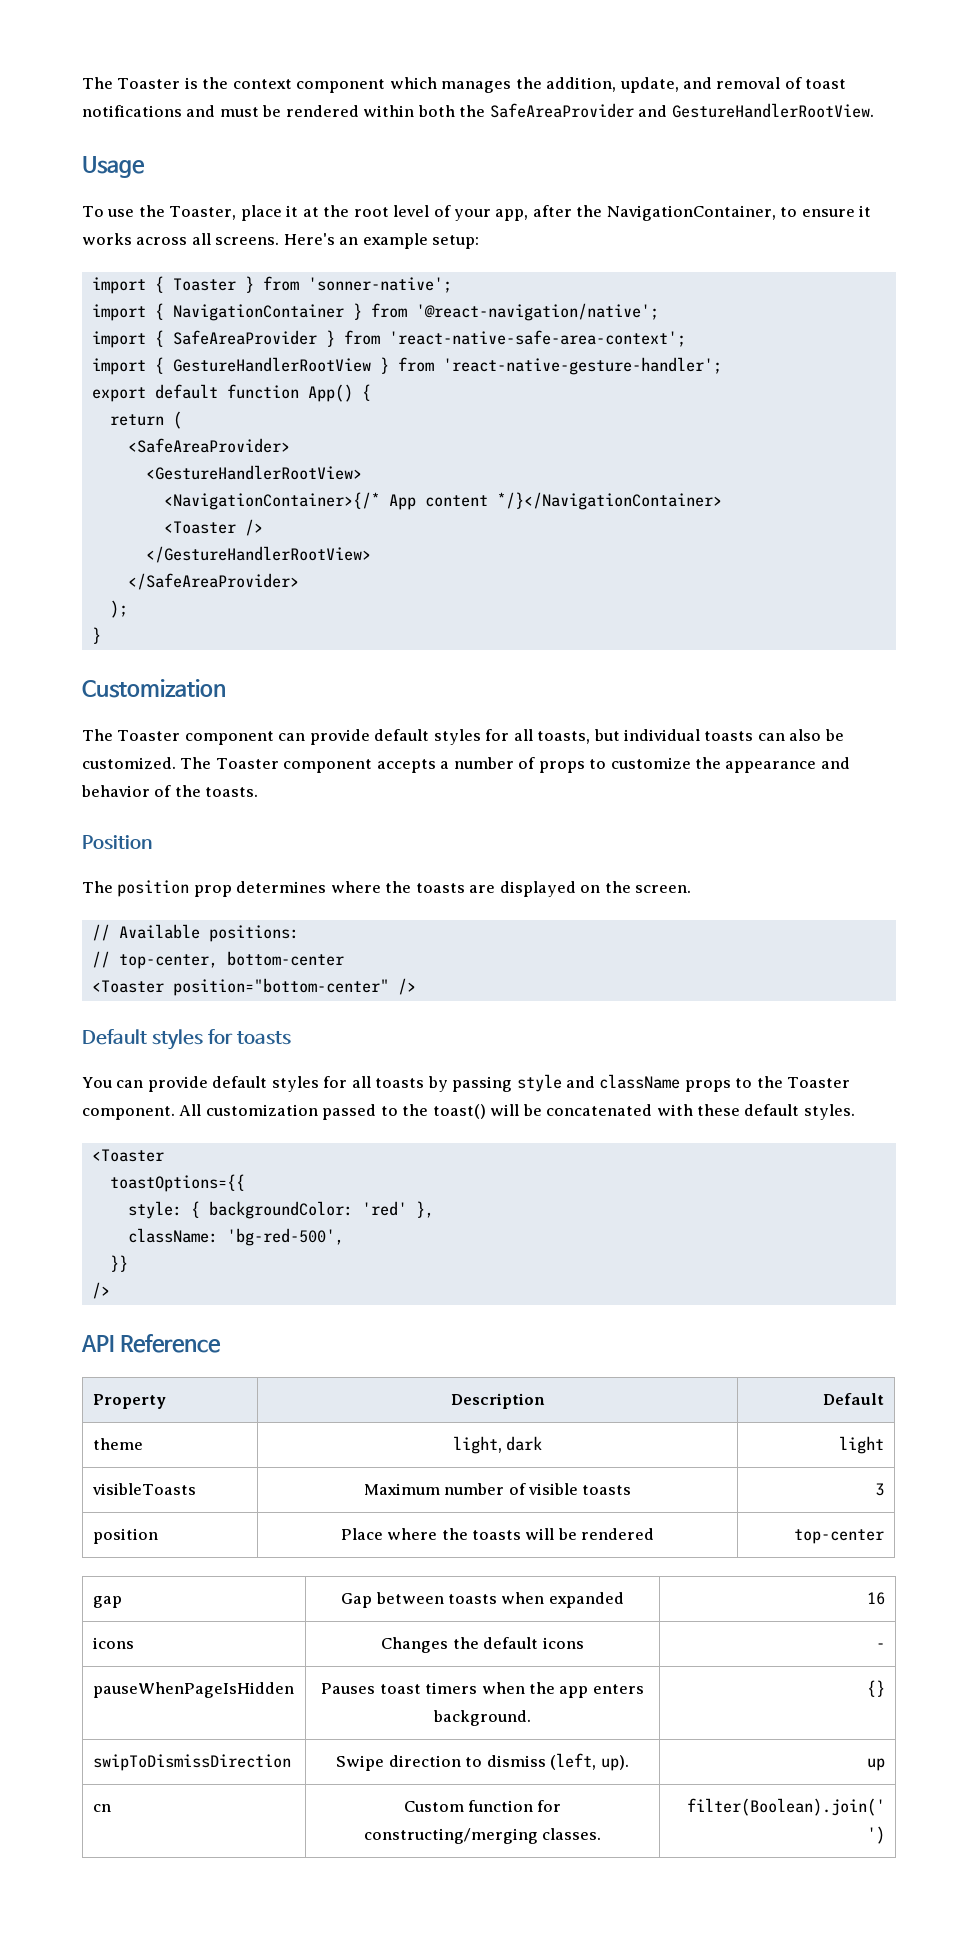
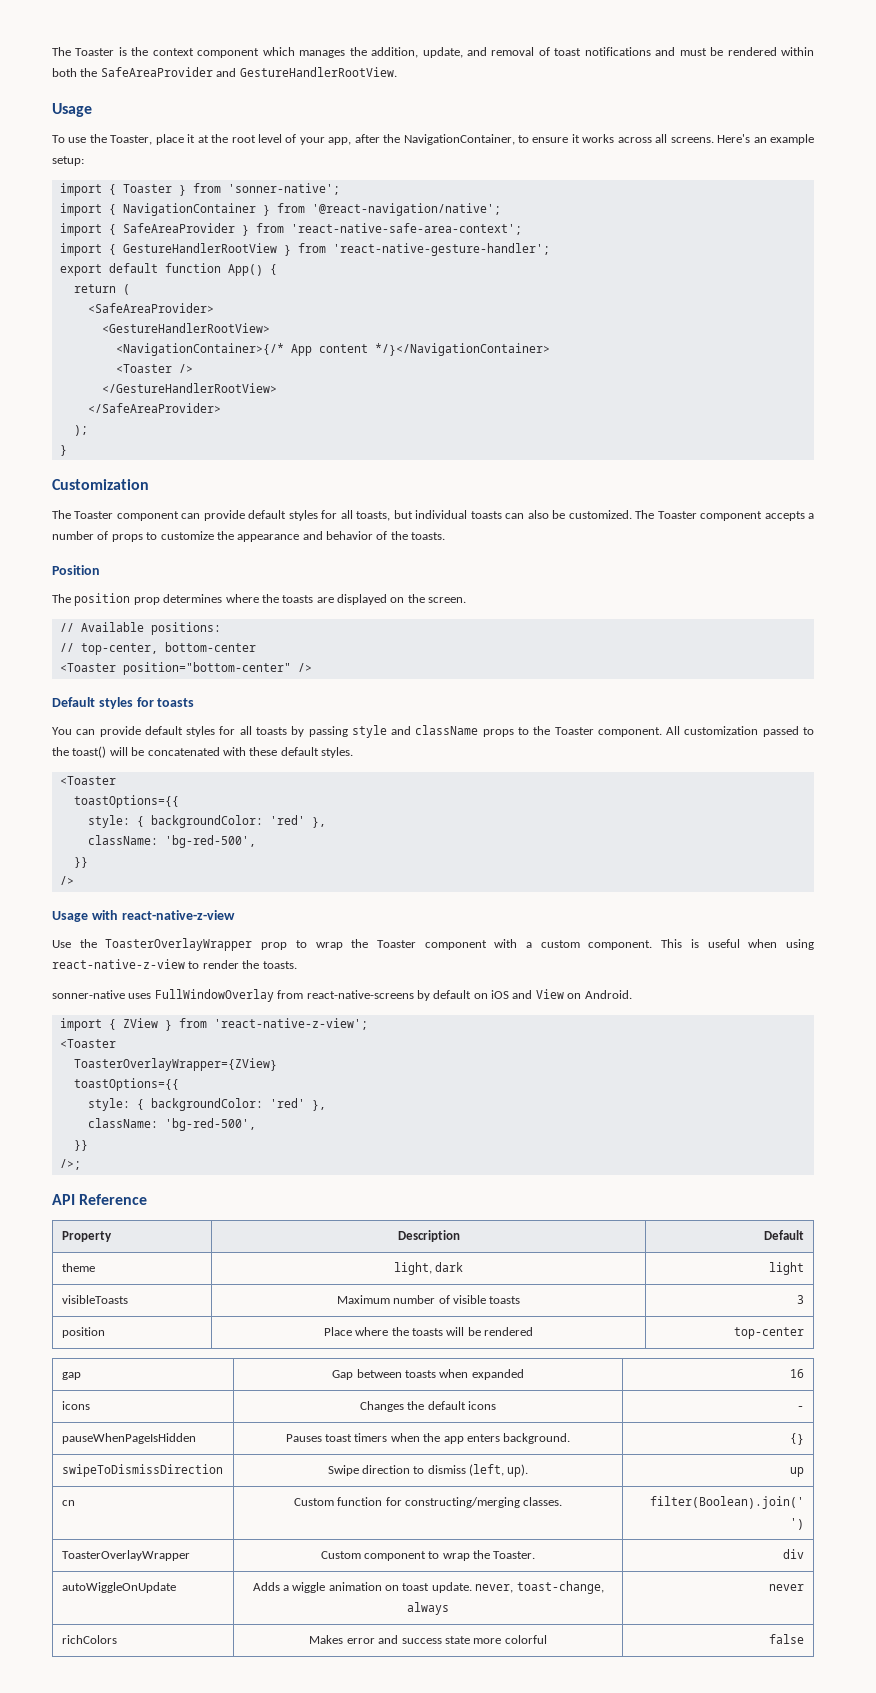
+ Usage with react-native-z-view
+ Use the ToasterOverlayWrapper prop to wrap the Toaster component with a custom component. This is useful when using react-native-z-view to render the toasts.
+ sonner-native uses FullWindowOverlay from react-native-screens by default on iOS and View on Android.
+ import { ZView } from 'react-native-z-view';
+ <Toaster
+ ToasterOverlayWrapper={ZView}
+ toastOptions={{
+ style: { backgroundColor: 'red' },
+ className: 'bg-red-500',
+ }}
+ />;
- swipToDismissDirection | Swipe direction to dismiss (left, up). | up
+ swipeToDismissDirection | Swipe direction to dismiss (left, up). | up
+ ToasterOverlayWrapper | Custom component to wrap the Toaster. | div
+ autoWiggleOnUpdate | Adds a wiggle animation on toast update. never, toast-change, always | never
+ richColors | Makes error and success state more colorful | false

